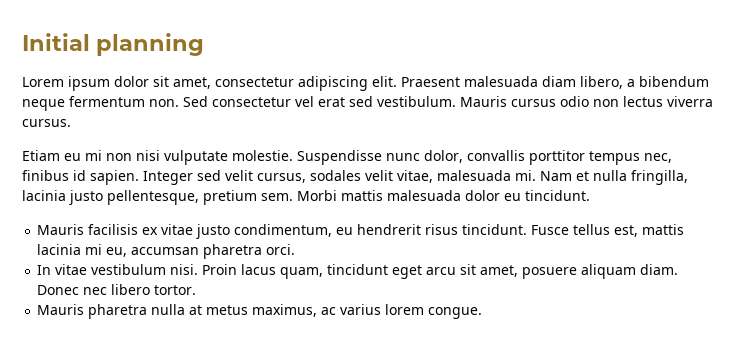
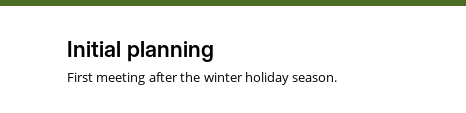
- Lorem ipsum dolor sit amet, consectetur adipiscing elit. Praesent malesuada diam libero, a bibendum neque fermentum non. Sed consectetur vel erat sed vestibulum. Mauris cursus odio non lectus viverra cursus.
- Etiam eu mi non nisi vulputate molestie. Suspendisse nunc dolor, convallis porttitor tempus nec, finibus id sapien. Integer sed velit cursus, sodales velit vitae, malesuada mi. Nam et nulla fringilla, lacinia justo pellentesque, pretium sem. Morbi mattis malesuada dolor eu tincidunt.
- Mauris facilisis ex vitae justo condimentum, eu hendrerit risus tincidunt. Fusce tellus est, mattis lacinia mi eu, accumsan pharetra orci.
- In vitae vestibulum nisi. Proin lacus quam, tincidunt eget arcu sit amet, posuere aliquam diam. Donec nec libero tortor.
- Mauris pharetra nulla at metus maximus, ac varius lorem congue.
+ First meeting after the winter holiday season.

